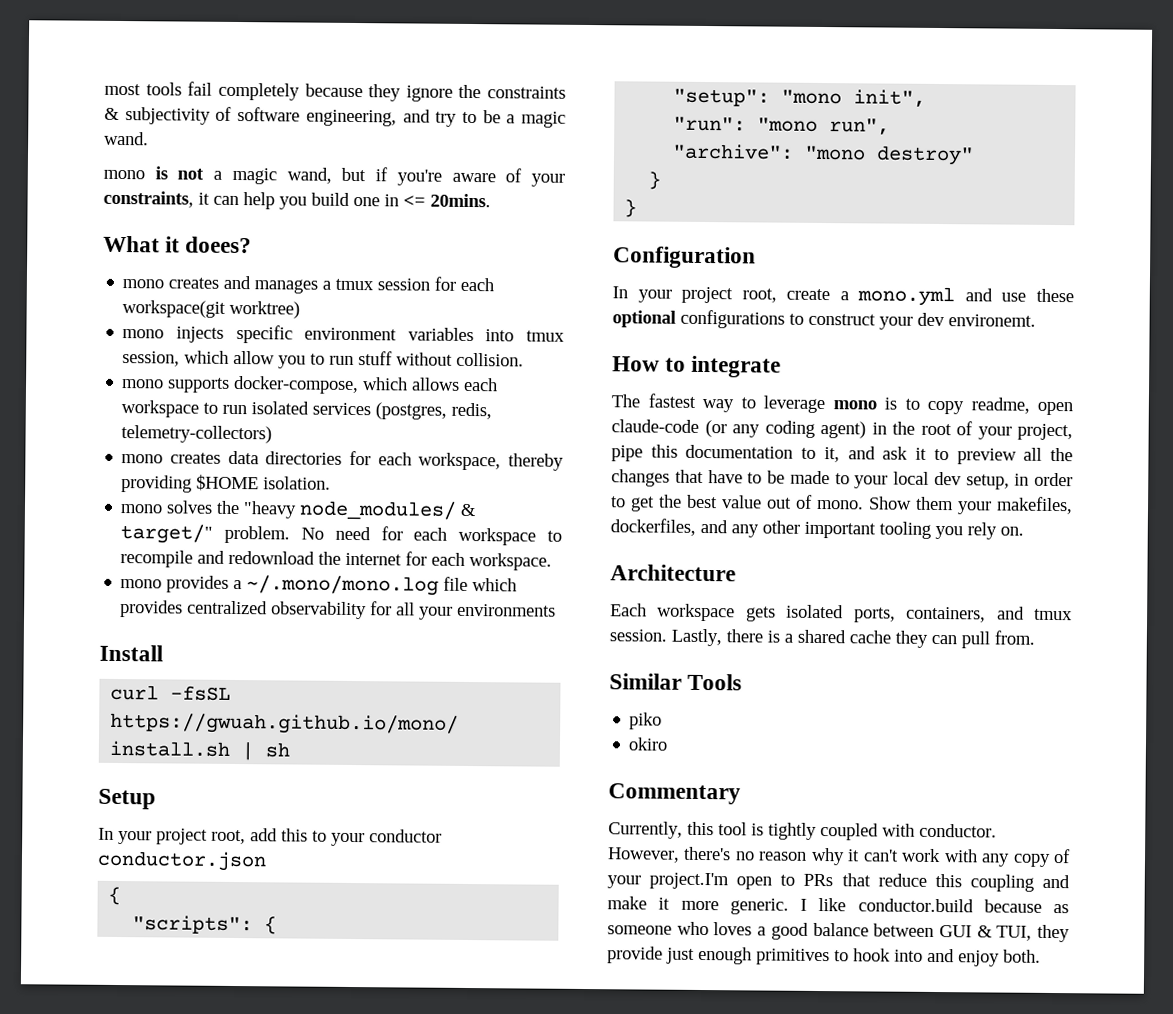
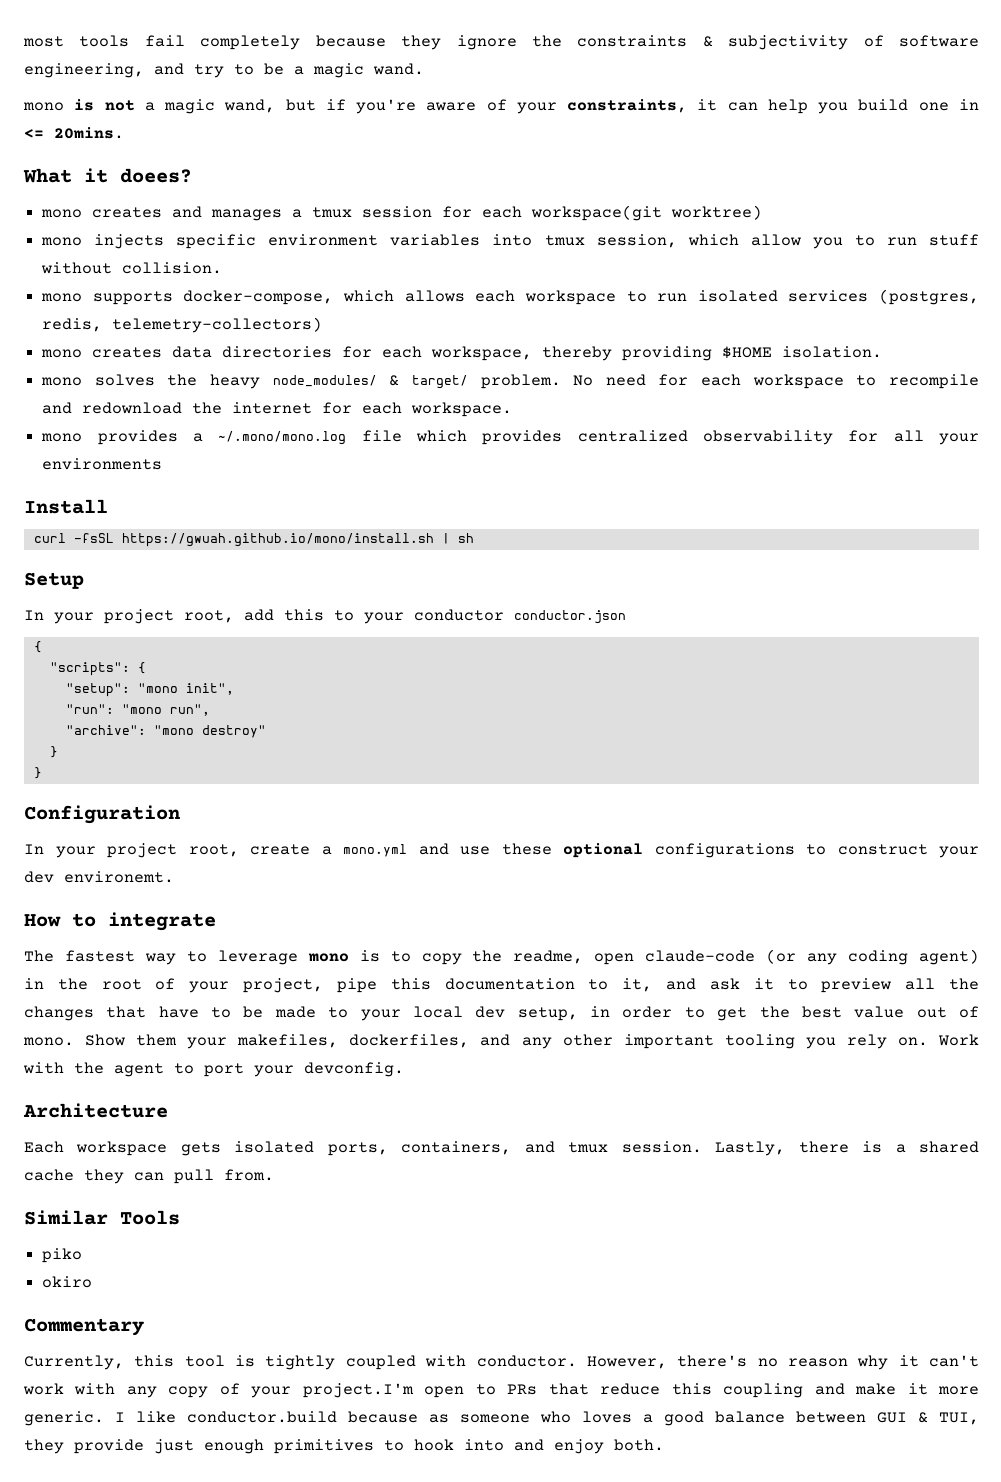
- mono solves the "heavy node_modules/ & target/" problem.
+ mono solves the heavy node_modules/ & target/ problem.
- The fastest way to leverage mono is to copy readme, open claude-code (or any coding agent) in the root of your project, pipe this documentation to it, and ask it to preview all the changes that have to be made to your local dev setup, in order to get the best value out of mono.
+ The fastest way to leverage mono is to copy the readme, open claude-code (or any coding agent) in the root of your project, pipe this documentation to it, and ask it to preview all the changes that have to be made to your local dev setup, in order to get the best value out of mono.
+ Work with the agent to port your devconfig.

